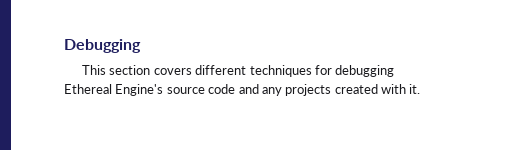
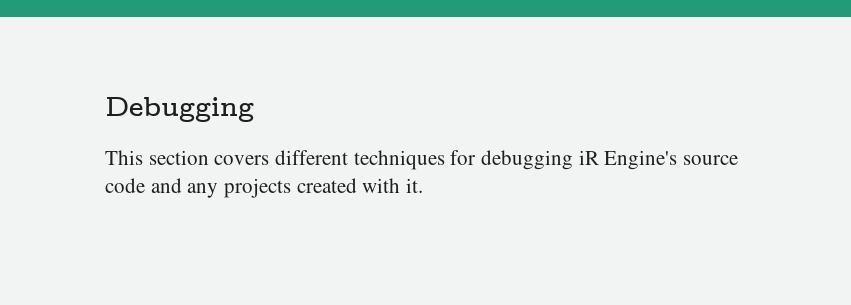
- This section covers different techniques for debugging Ethereal Engine's source code and any projects created with it.
+ This section covers different techniques for debugging iR Engine's source code and any projects created with it.

